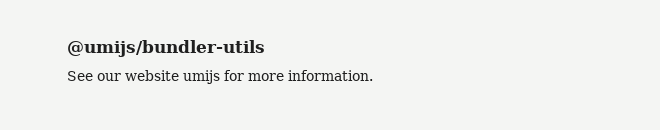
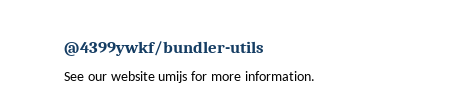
- @umijs/bundler-utils
+ @4399ywkf/bundler-utils

